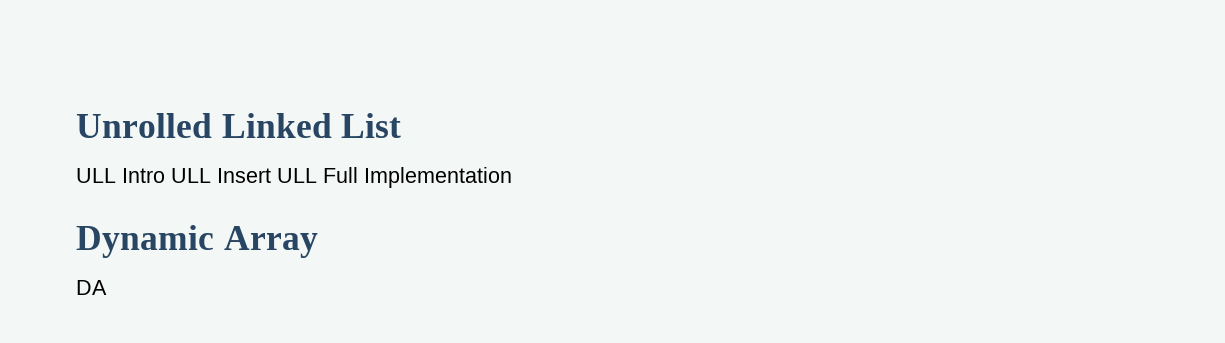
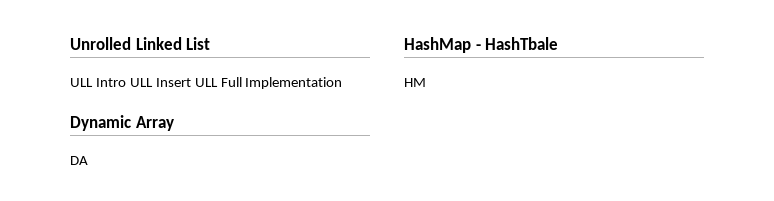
+ HashMap - HashTbale
+ HM

